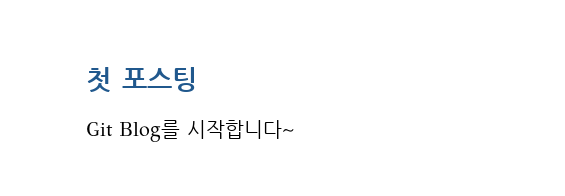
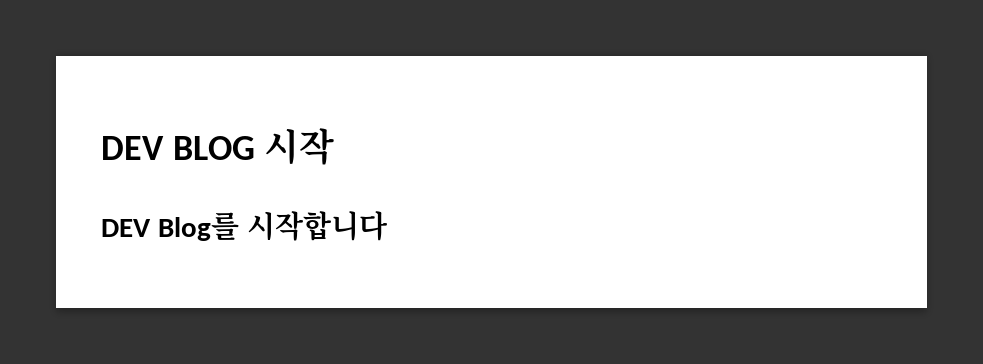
- 첫 포스팅
- Git Blog를 시작합니다~
+ DEV BLOG 시작
+ DEV Blog를 시작합니다

